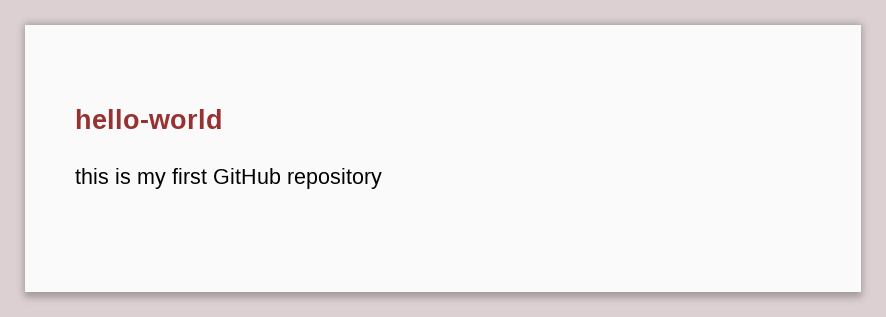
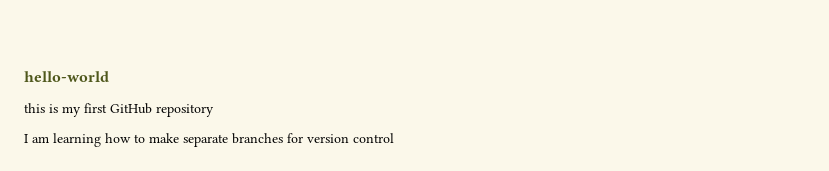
+ I am learning how to make separate branches for version control

